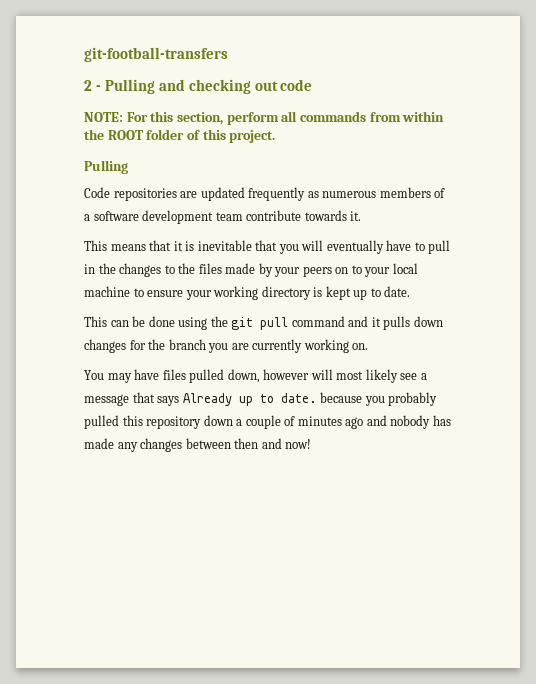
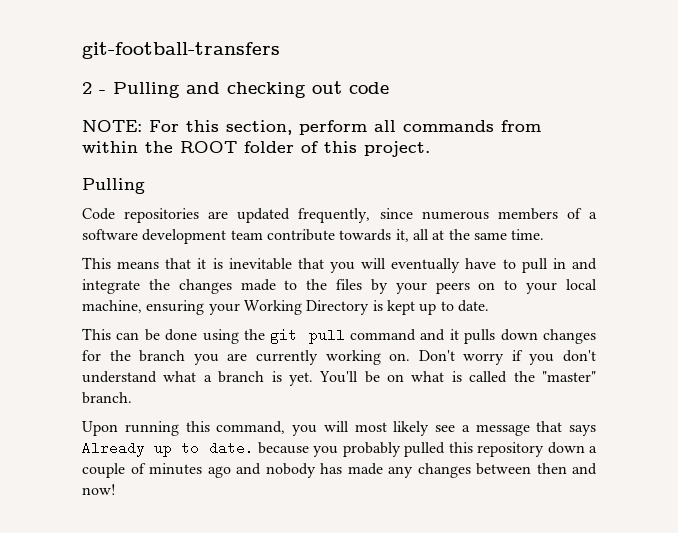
- Code repositories are updated frequently as numerous members of a software development team contribute towards it.
+ Code repositories are updated frequently, since numerous members of a software development team contribute towards it, all at the same time.
- This means that it is inevitable that you will eventually have to pull in the changes to the files made by your peers on to your local machine to ensure your working directory is kept up to date.
+ This means that it is inevitable that you will eventually have to pull in and integrate the changes made to the files by your peers on to your local machine, ensuring your Working Directory is kept up to date.
- This can be done using the git pull command and it pulls down changes for the branch you are currently working on.
- You may have files pulled down, however will most likely see a message that says Already up to date. because you probably pulled this repository down a couple of minutes ago and nobody has made any changes between then and now!
+ This can be done using the git pull command and it pulls down changes for the branch you are currently working on. Don't worry if you don't understand what a branch is yet. You'll be on what is called the "master" branch.
+ Upon running this command, you will most likely see a message that says Already up to date. because you probably pulled this repository down a couple of minutes ago and nobody has made any changes between then and now!

